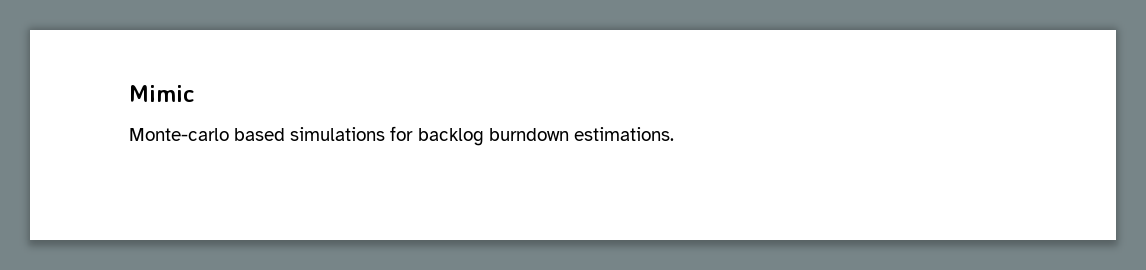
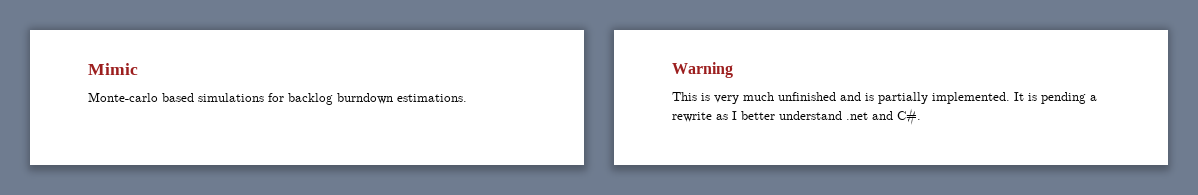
+ Warning
+ This is very much unfinished and is partially implemented. It is pending a rewrite as I better understand .net and C#.

